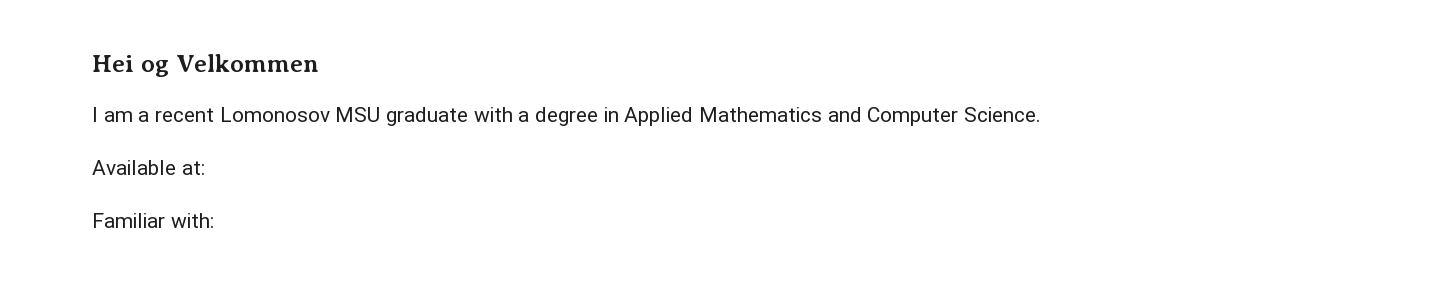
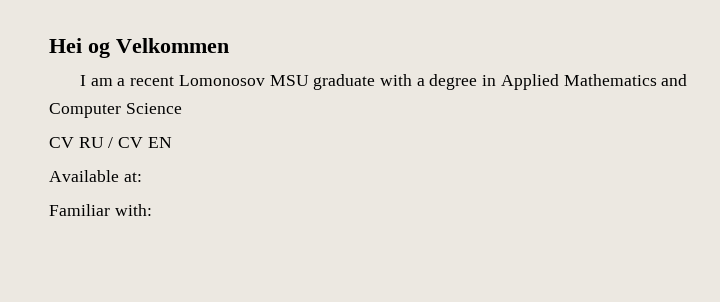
- I am a recent Lomonosov MSU graduate with a degree in Applied Mathematics and Computer Science.
+ I am a recent Lomonosov MSU graduate with a degree in Applied Mathematics and Computer Science
+ CV RU / CV EN

